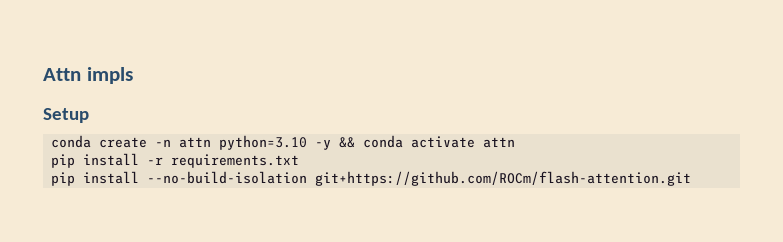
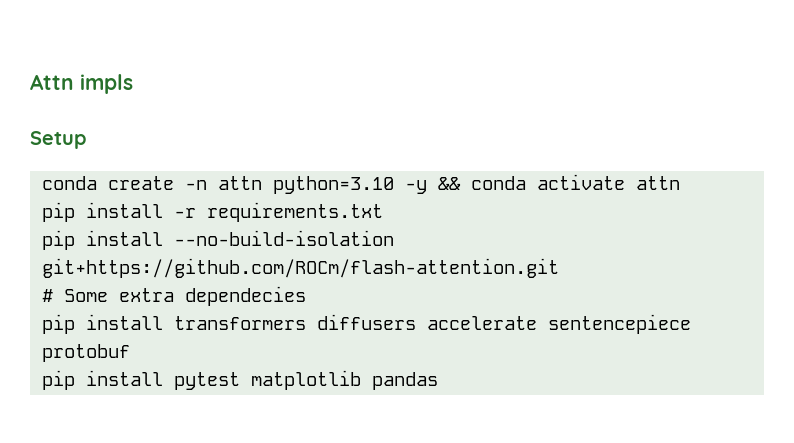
+ # Some extra dependecies
+ pip install transformers diffusers accelerate sentencepiece protobuf
+ pip install pytest matplotlib pandas

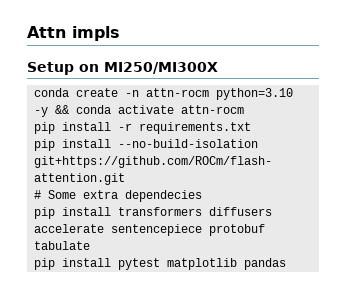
- Setup
+ Setup on MI250/MI300X
- conda create -n attn python=3.10 -y && conda activate attn
+ conda create -n attn-rocm python=3.10 -y && conda activate attn-rocm
- pip install transformers diffusers accelerate sentencepiece protobuf
+ pip install transformers diffusers accelerate sentencepiece protobuf tabulate

